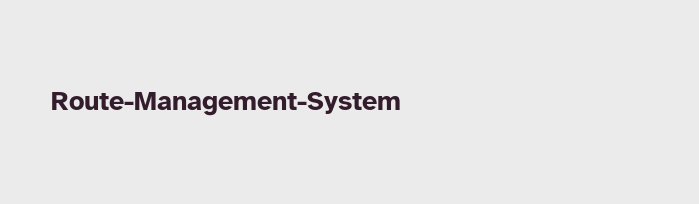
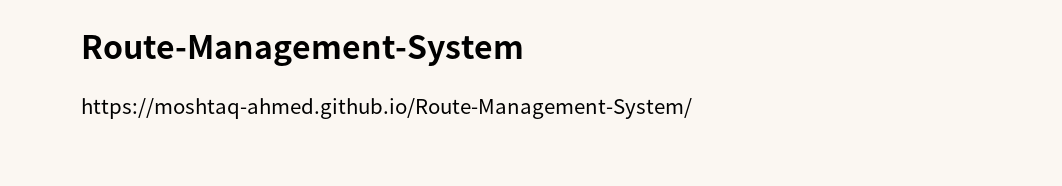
+ https://moshtaq-ahmed.github.io/Route-Management-System/

